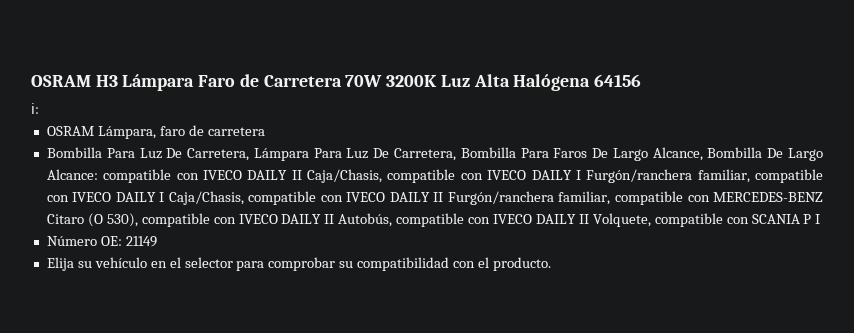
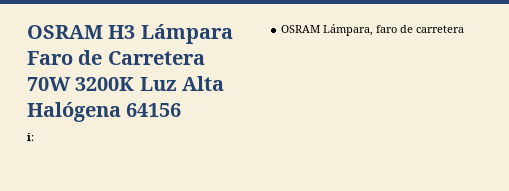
- Bombilla Para Luz De Carretera, Lámpara Para Luz De Carretera, Bombilla Para Faros De Largo Alcance, Bombilla De Largo Alcance: compatible con IVECO DAILY II Caja/Chasis, compatible con IVECO DAILY I Furgón/ranchera familiar, compatible con IVECO DAILY I Caja/Chasis, compatible con IVECO DAILY II Furgón/ranchera familiar, compatible con MERCEDES-BENZ Citaro (O 530), compatible con IVECO DAILY II Autobús, compatible con IVECO DAILY II Volquete, compatible con SCANIA P I
- Número OE: 21149
- Elija su vehículo en el selector para comprobar su compatibilidad con el producto.

